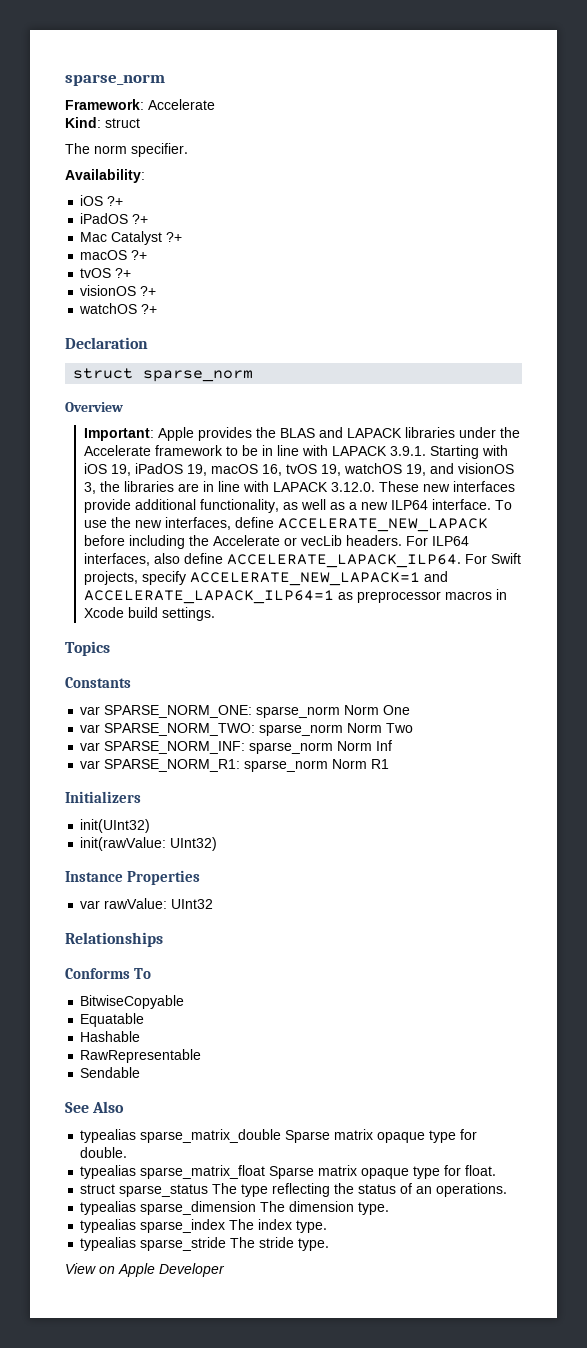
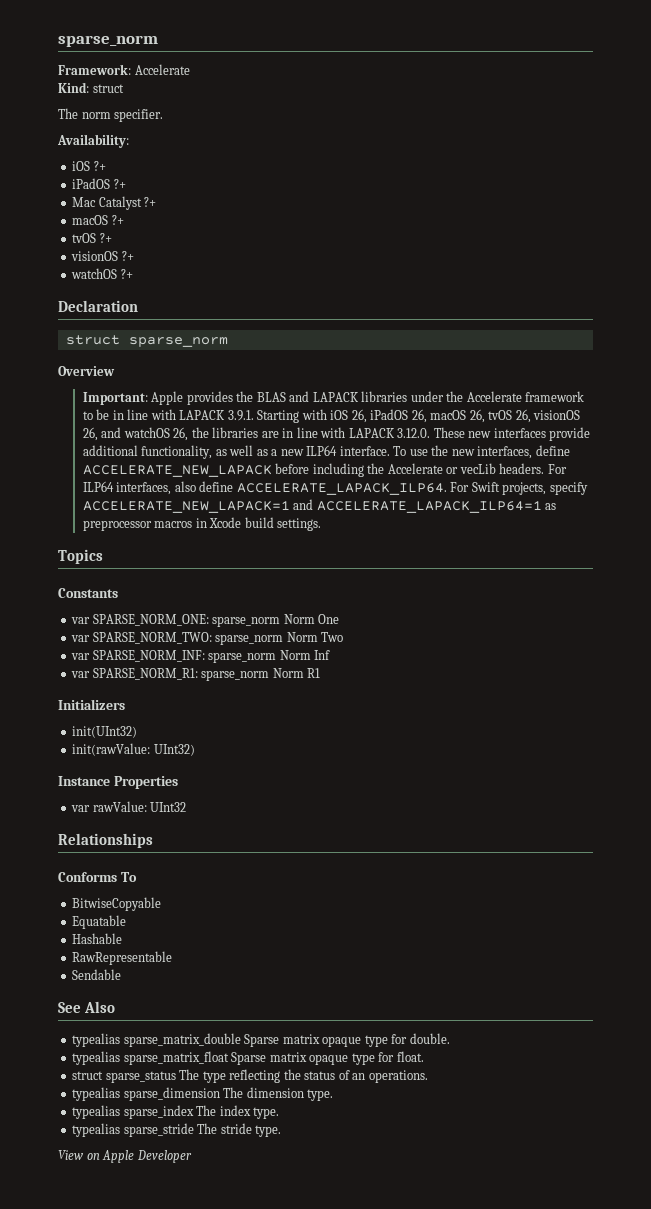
- Important: Apple provides the BLAS and LAPACK libraries under the Accelerate framework to be in line with LAPACK 3.9.1. Starting with iOS 19, iPadOS 19, macOS 16, tvOS 19, watchOS 19, and visionOS 3, the libraries are in line with LAPACK 3.12.0. These new interfaces provide additional functionality, as well as a new ILP64 interface.
+ Important: Apple provides the BLAS and LAPACK libraries under the Accelerate framework to be in line with LAPACK 3.9.1. Starting with iOS 26, iPadOS 26, macOS 26, tvOS 26, visionOS 26, and watchOS 26, the libraries are in line with LAPACK 3.12.0. These new interfaces provide additional functionality, as well as a new ILP64 interface.

